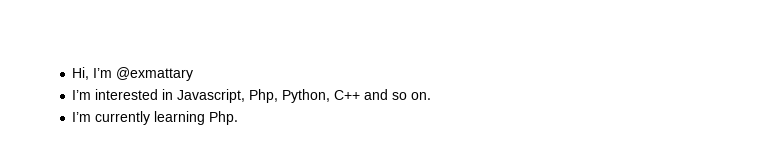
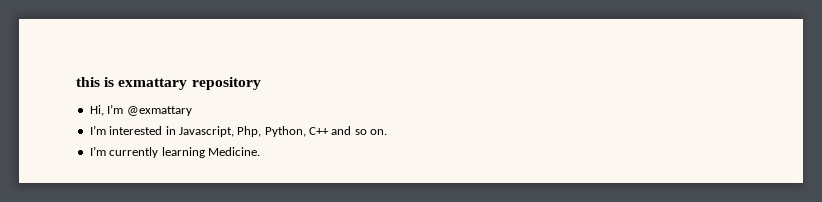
+ this is exmattary repository
- I’m currently learning Php.
+ I’m currently learning Medicine.

